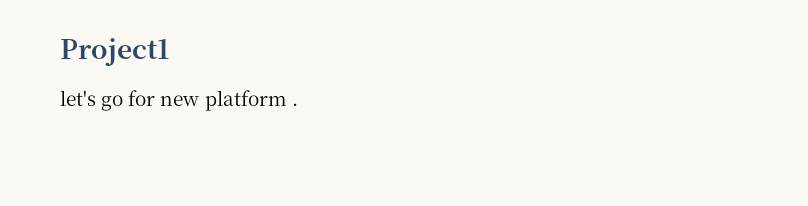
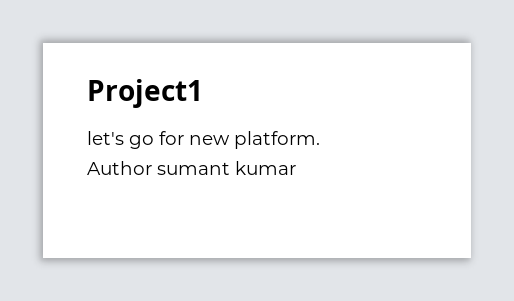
- let's go for new platform .
+ let's go for new platform.
+ Author sumant kumar

